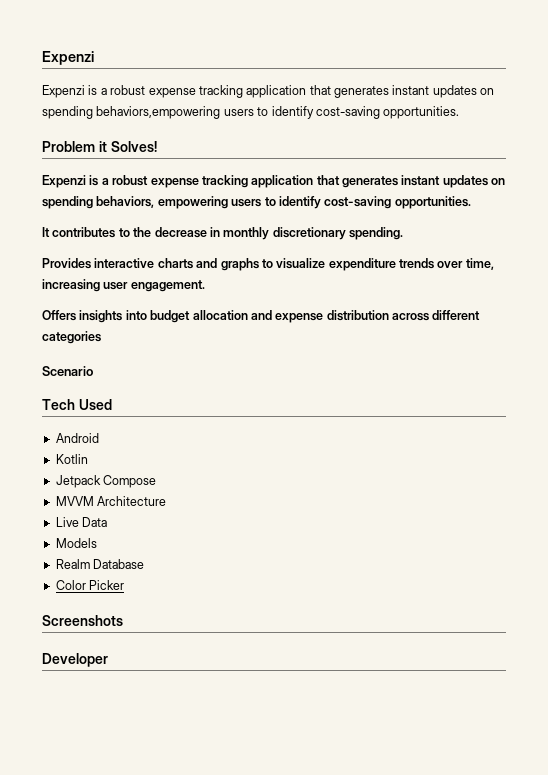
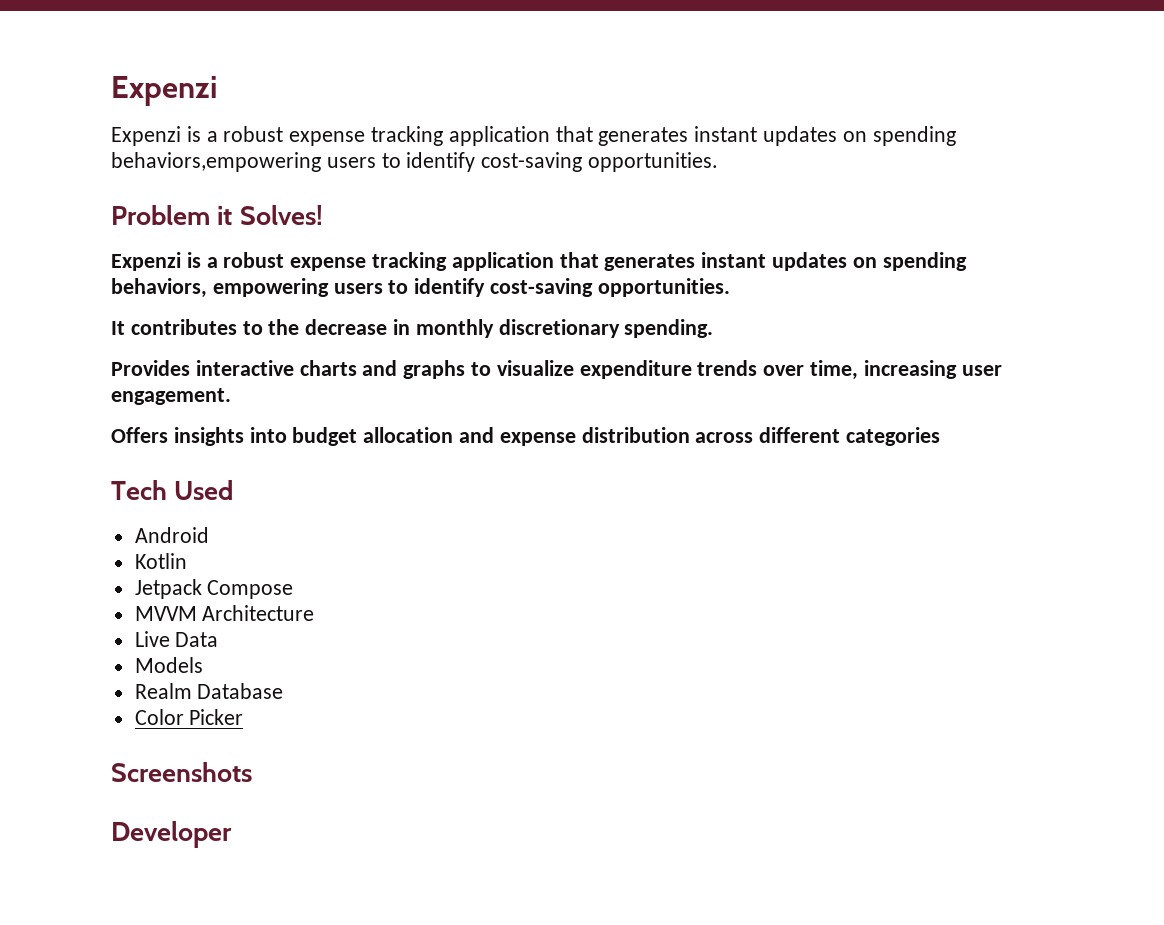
- Scenario

